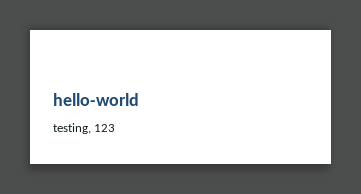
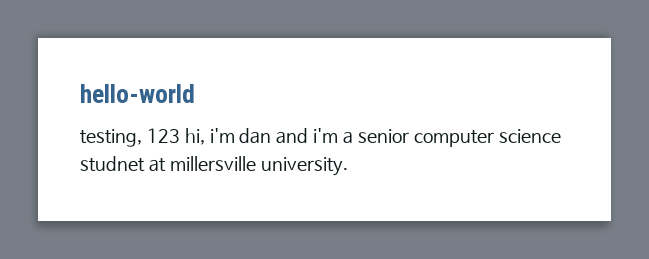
- testing, 123
+ testing, 123 hi, i'm dan and i'm a senior computer science studnet at millersville university.

